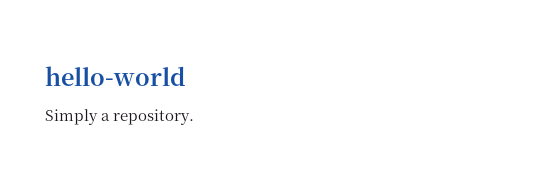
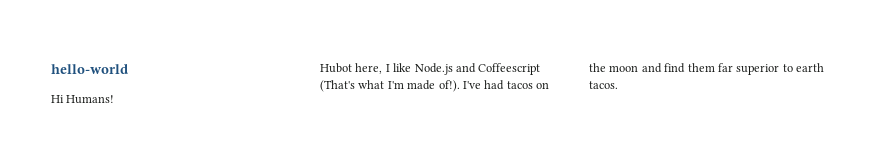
- Simply a repository.
+ Hi Humans!
+ Hubot here, I like Node.js and Coffeescript (That's what I'm made of!). I've had tacos on the moon and find them far superior to earth tacos.

